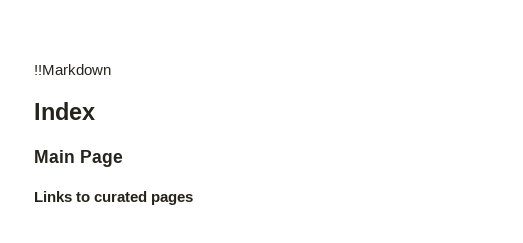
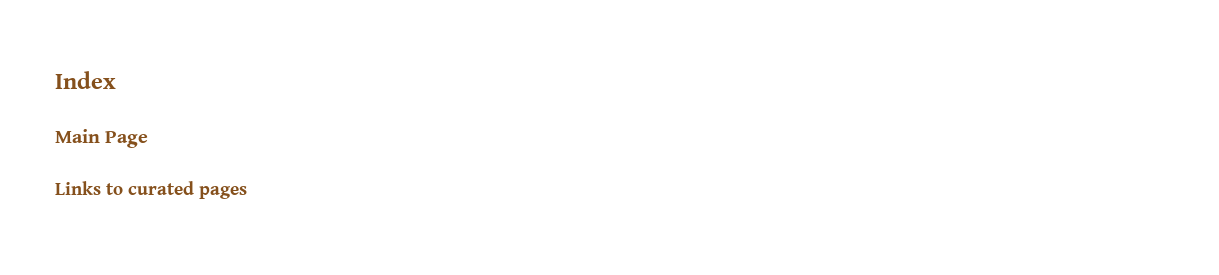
- !!Markdown

